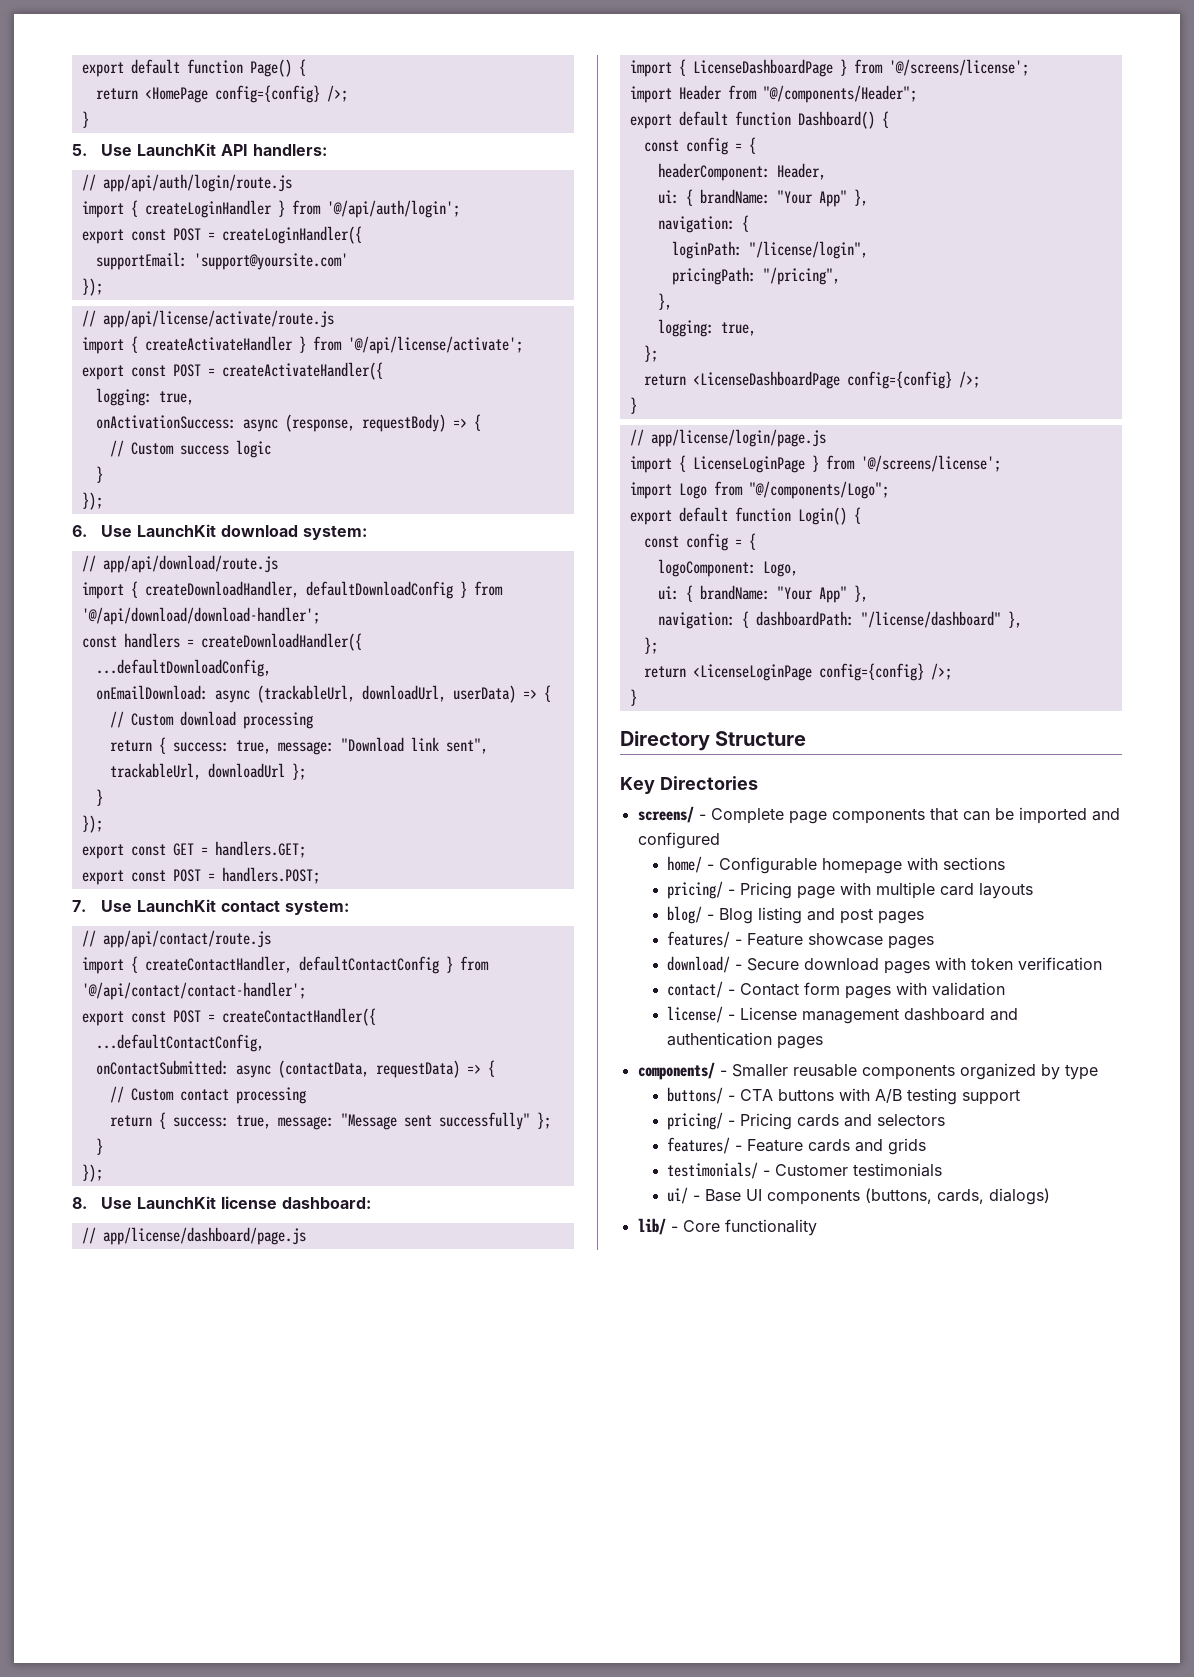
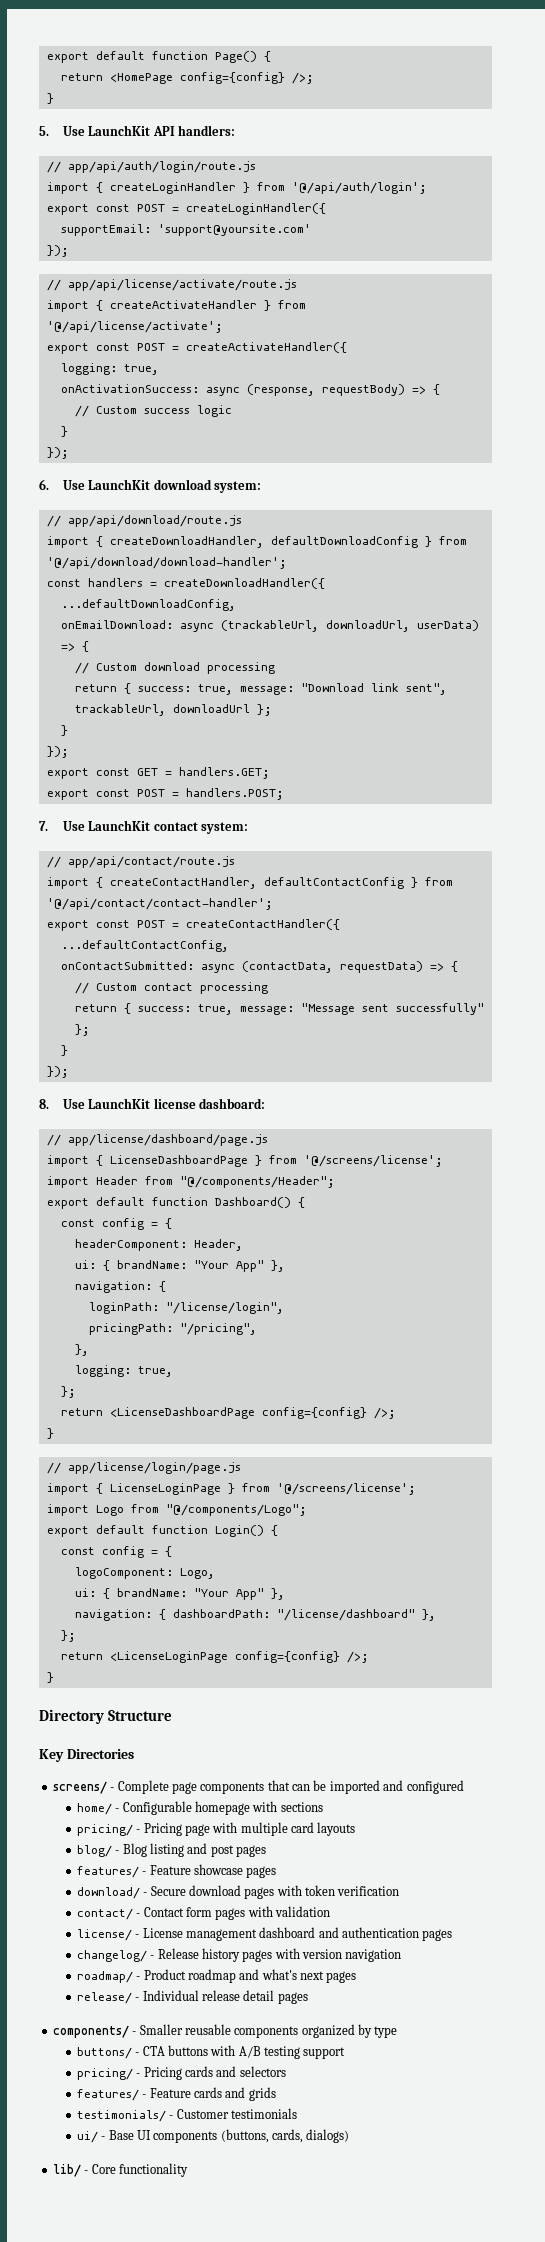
+ changelog/ - Release history pages with version navigation
+ roadmap/ - Product roadmap and what's next pages
+ release/ - Individual release detail pages

